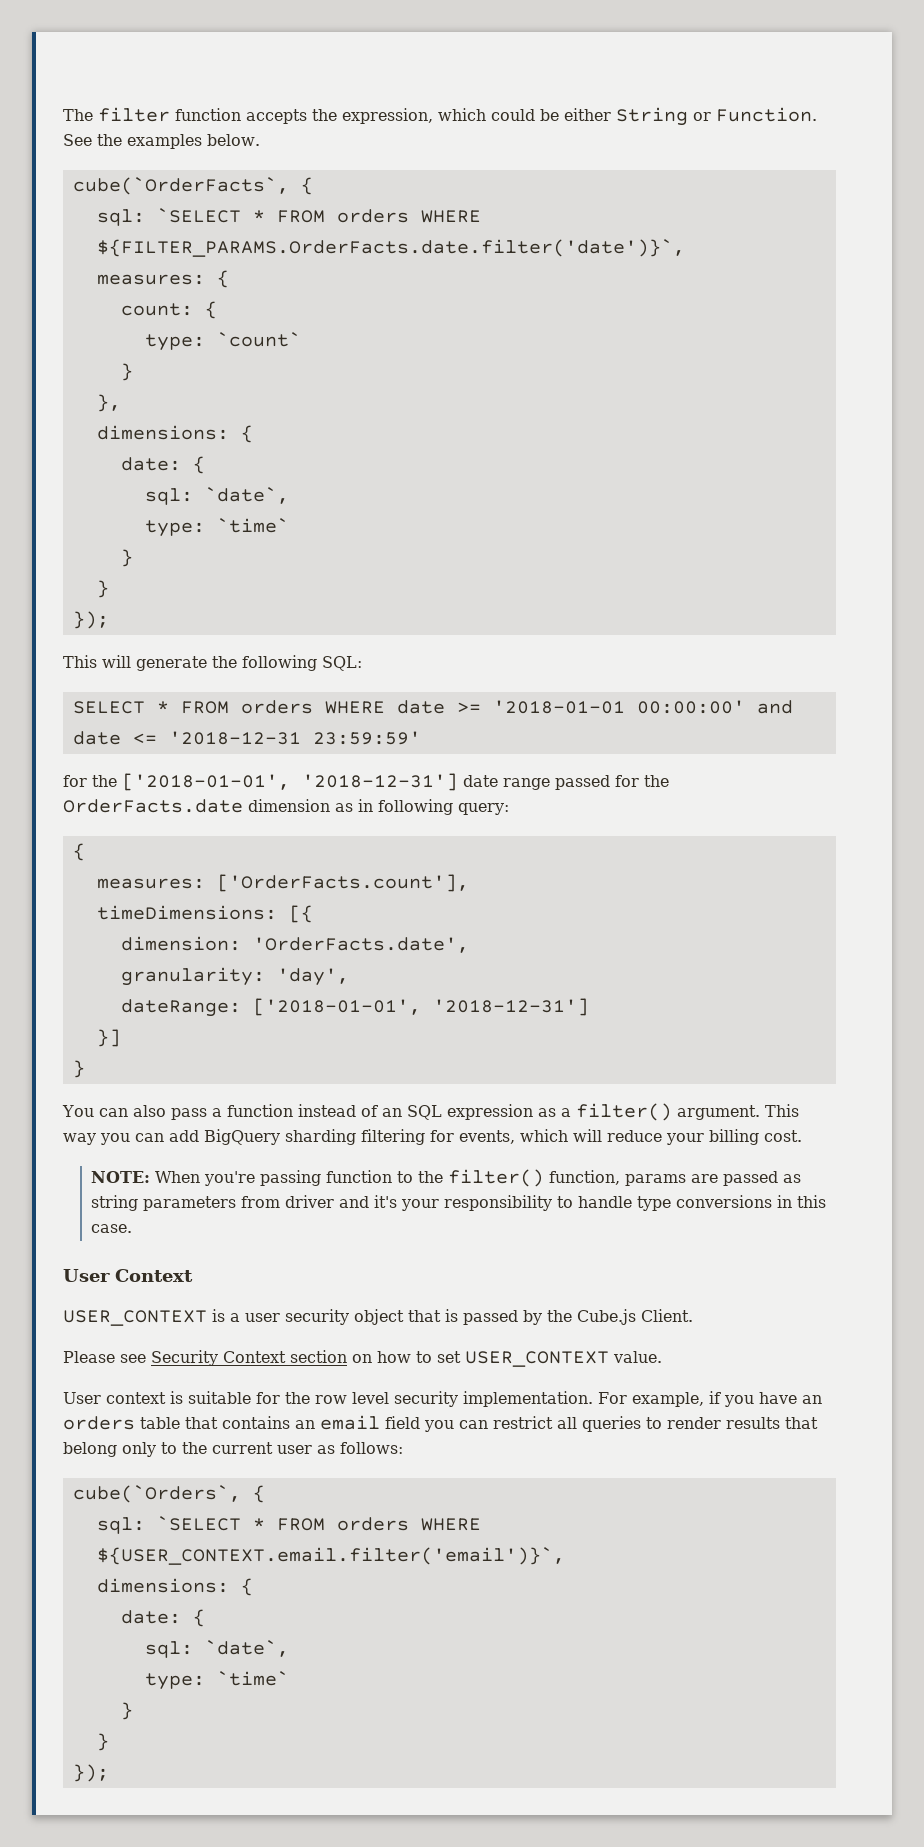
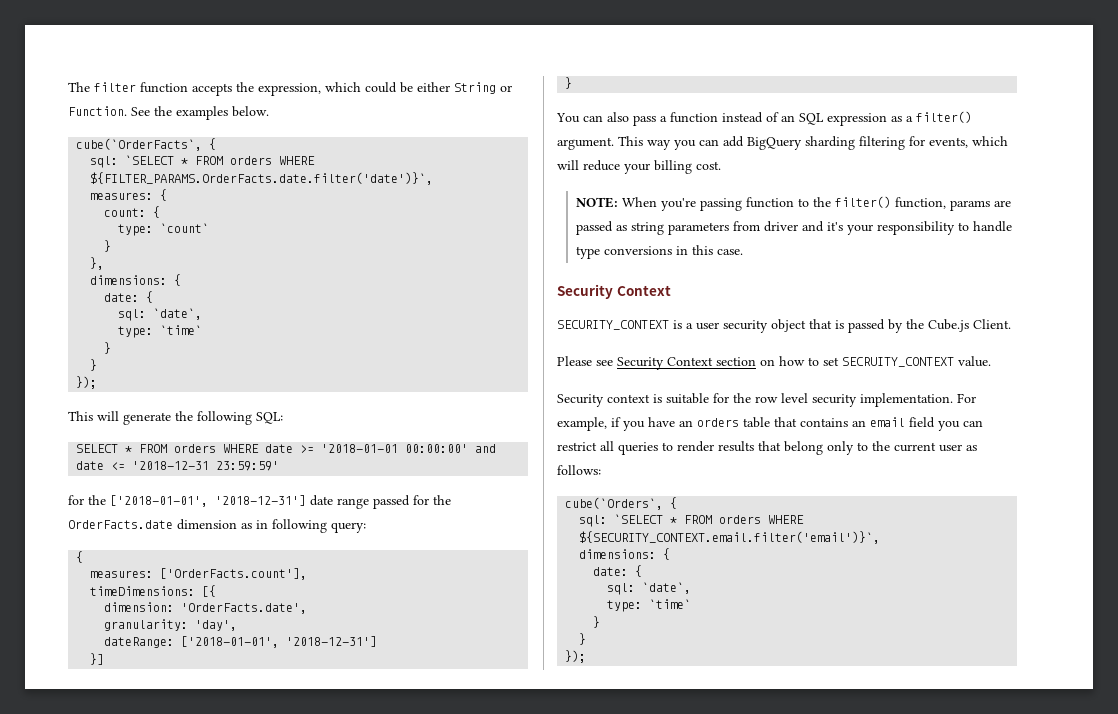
  NOTE: When you're passing function to the filter() function, params are passed as string parameters from driver and it's your responsibility to handle type conversions in this case.
- User Context
+ Security Context
- USER_CONTEXT is a user security object that is passed by the Cube.js Client.
+ SECURITY_CONTEXT is a user security object that is passed by the Cube.js Client.
- Please see Security Context section on how to set USER_CONTEXT value.
+ Please see Security Context section on how to set SECRUITY_CONTEXT value.
- User context is suitable for the row level security implementation.
+ Security context is suitable for the row level security implementation.
- sql: `SELECT * FROM orders WHERE ${USER_CONTEXT.email.filter('email')}`,
+ sql: `SELECT * FROM orders WHERE ${SECURITY_CONTEXT.email.filter('email')}`,

